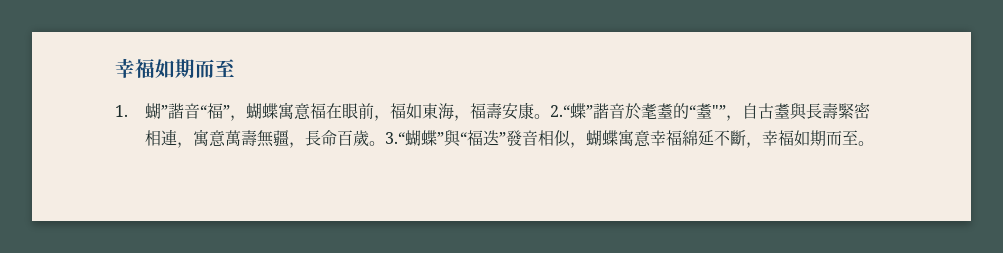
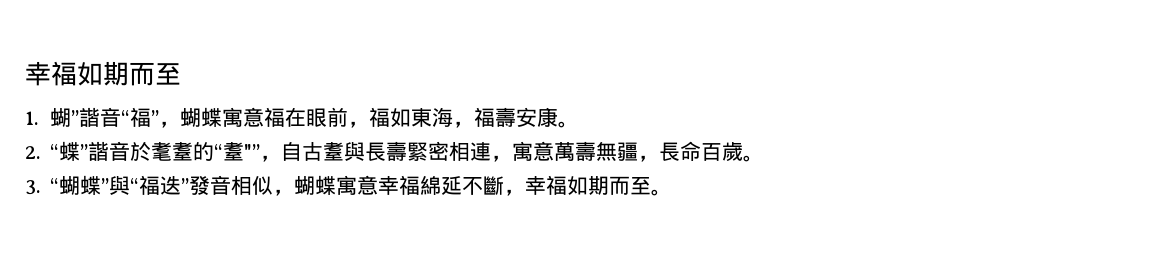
- 1.蝴”諧音“福”，蝴蝶寓意福在眼前，福如東海，福壽安康。2.“蝶”諧音於耄耋的“耋"”，自古耋與長壽緊密相連，寓意萬壽無疆，長命百歲。3.“蝴蝶”與“福迭”發音相似，蝴蝶寓意幸福綿延不斷，幸福如期而至。
+ 1.蝴”諧音“福”，蝴蝶寓意福在眼前，福如東海，福壽安康。
+ 2. “蝶”諧音於耄耋的“耋"”，自古耋與長壽緊密相連，寓意萬壽無疆，長命百歲。
+ 3. “蝴蝶”與“福迭”發音相似，蝴蝶寓意幸福綿延不斷，幸福如期而至。

